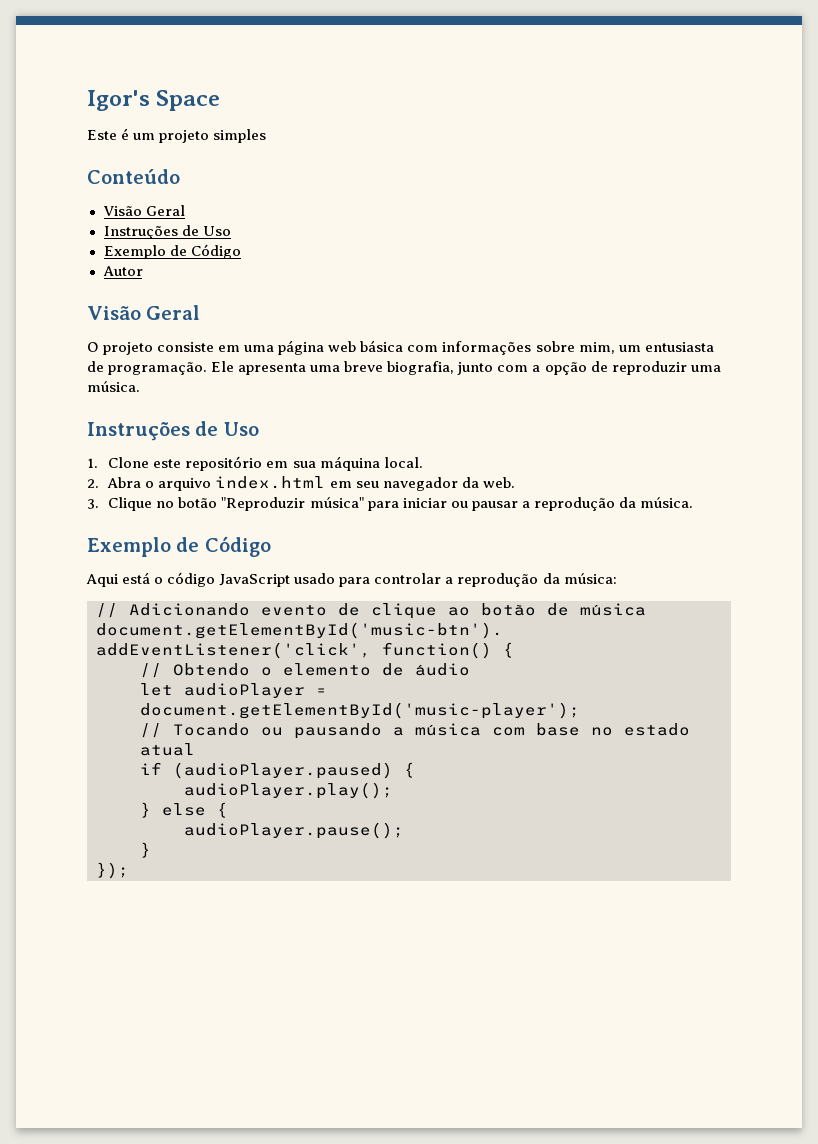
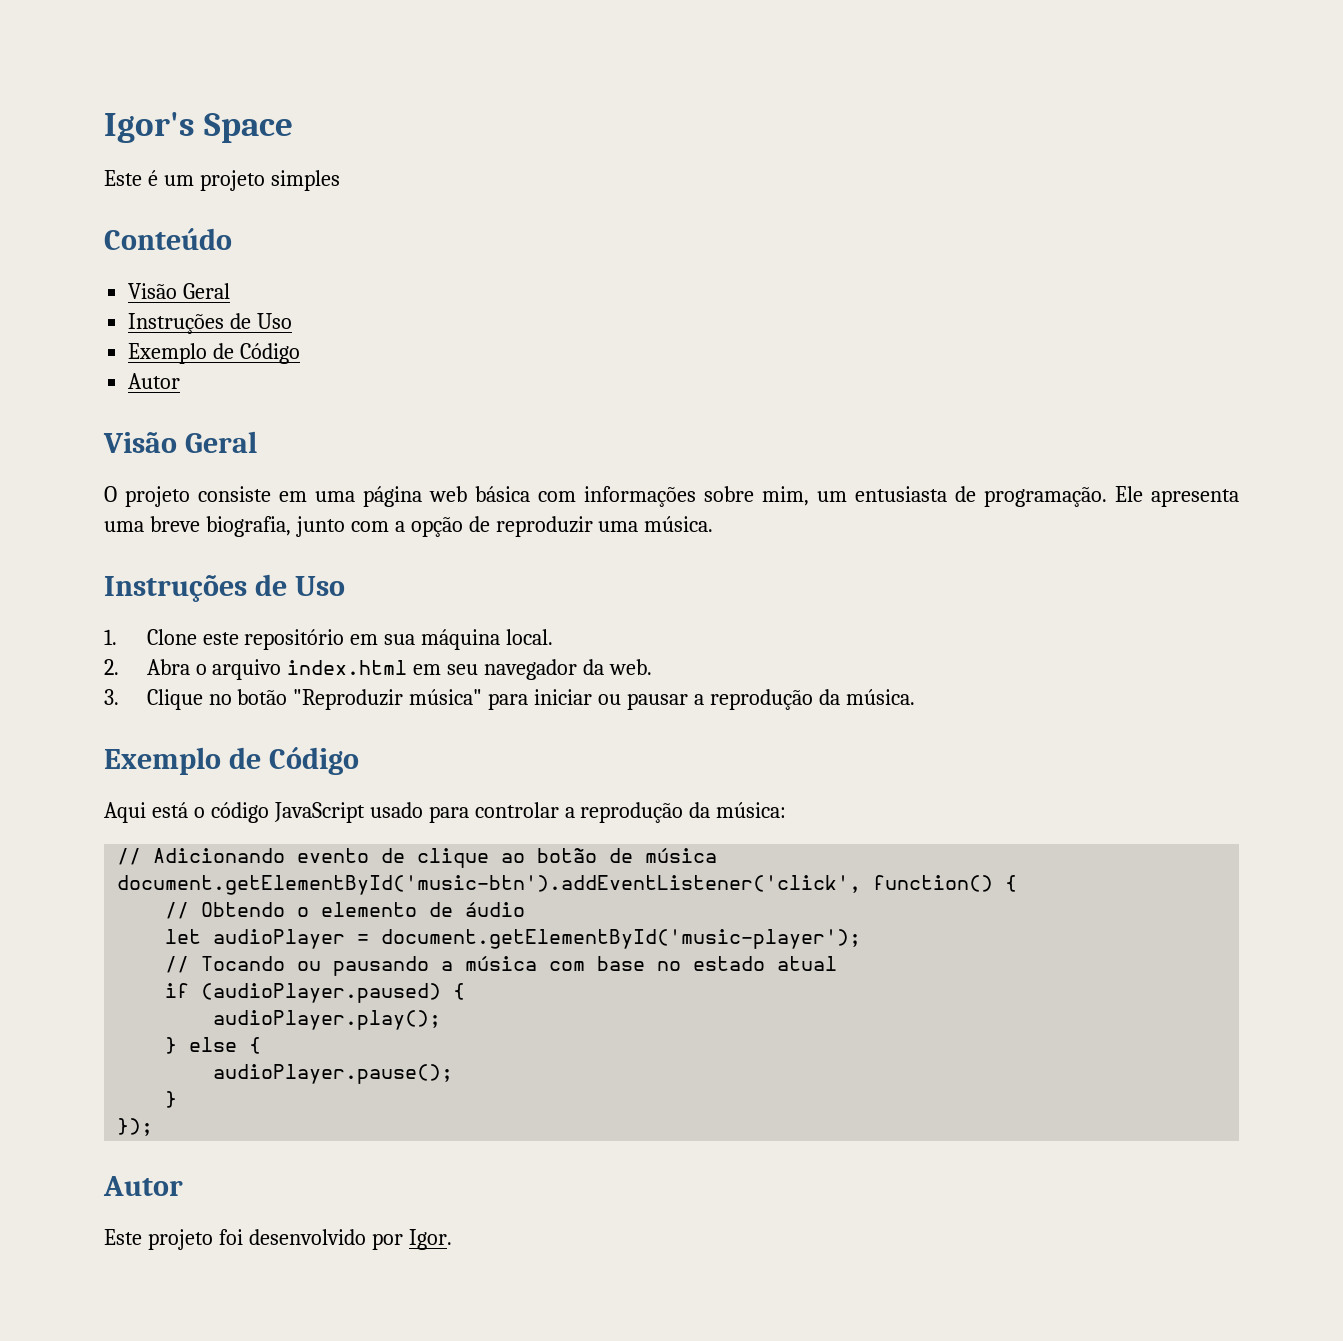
  });
+ Autor
+ Este projeto foi desenvolvido por Igor.

